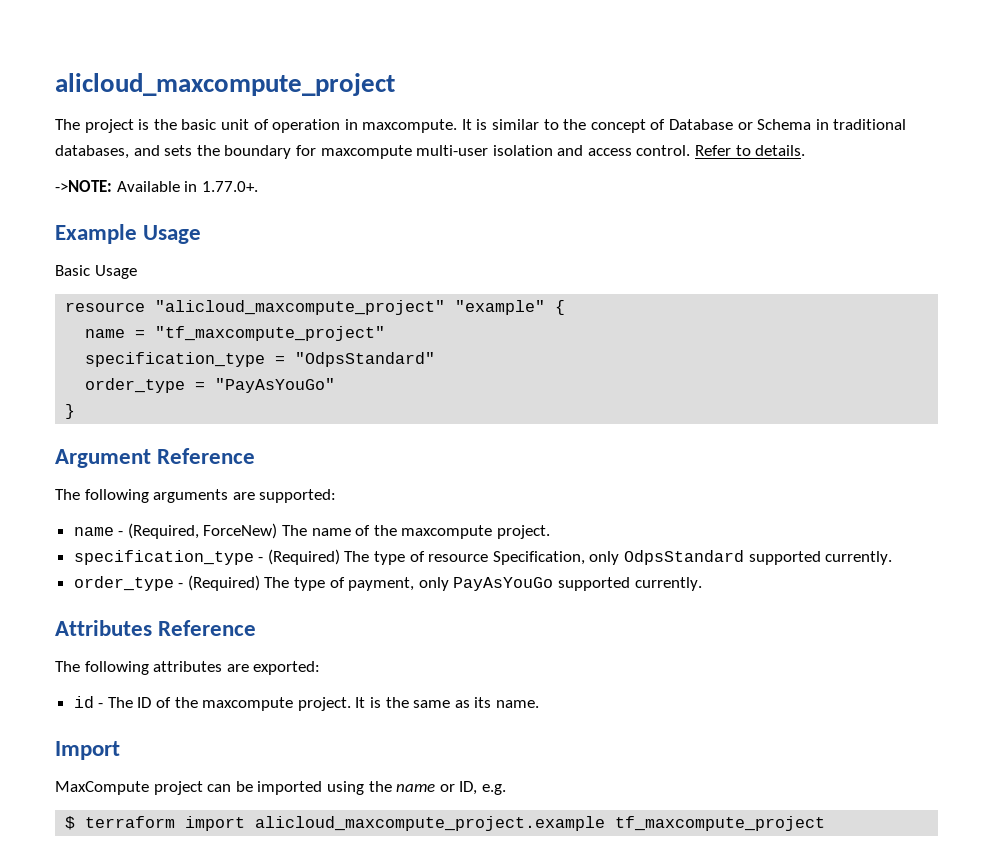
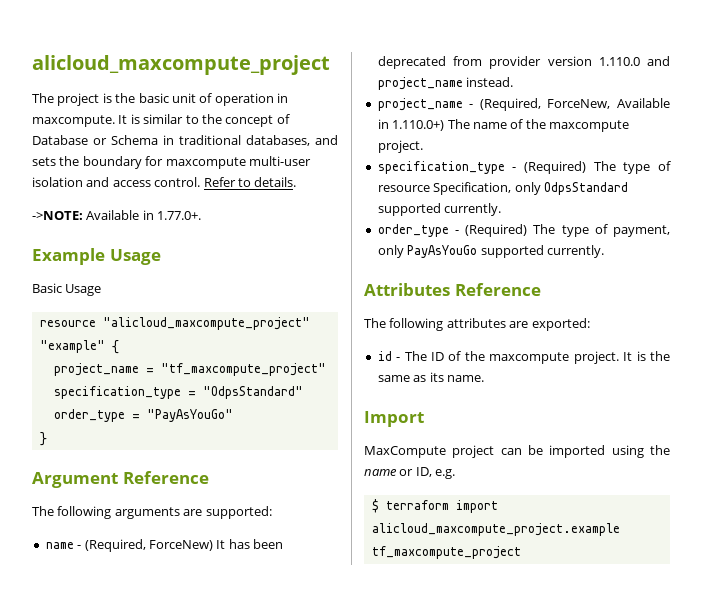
- name = "tf_maxcompute_project"
+ project_name = "tf_maxcompute_project"
- name - (Required, ForceNew) The name of the maxcompute project.
+ name - (Required, ForceNew) It has been deprecated from provider version 1.110.0 and project_name instead.
+ project_name - (Required, ForceNew, Available in 1.110.0+) The name of the maxcompute project.

